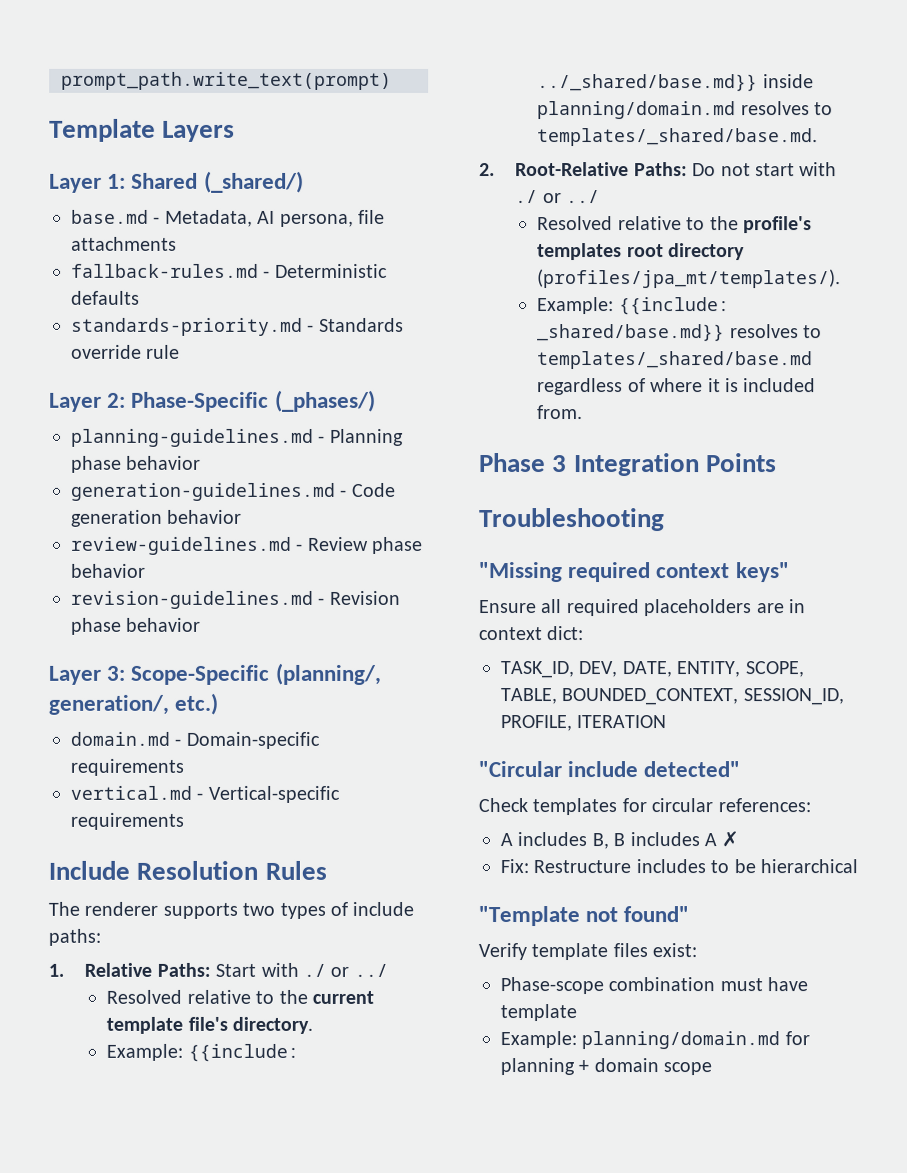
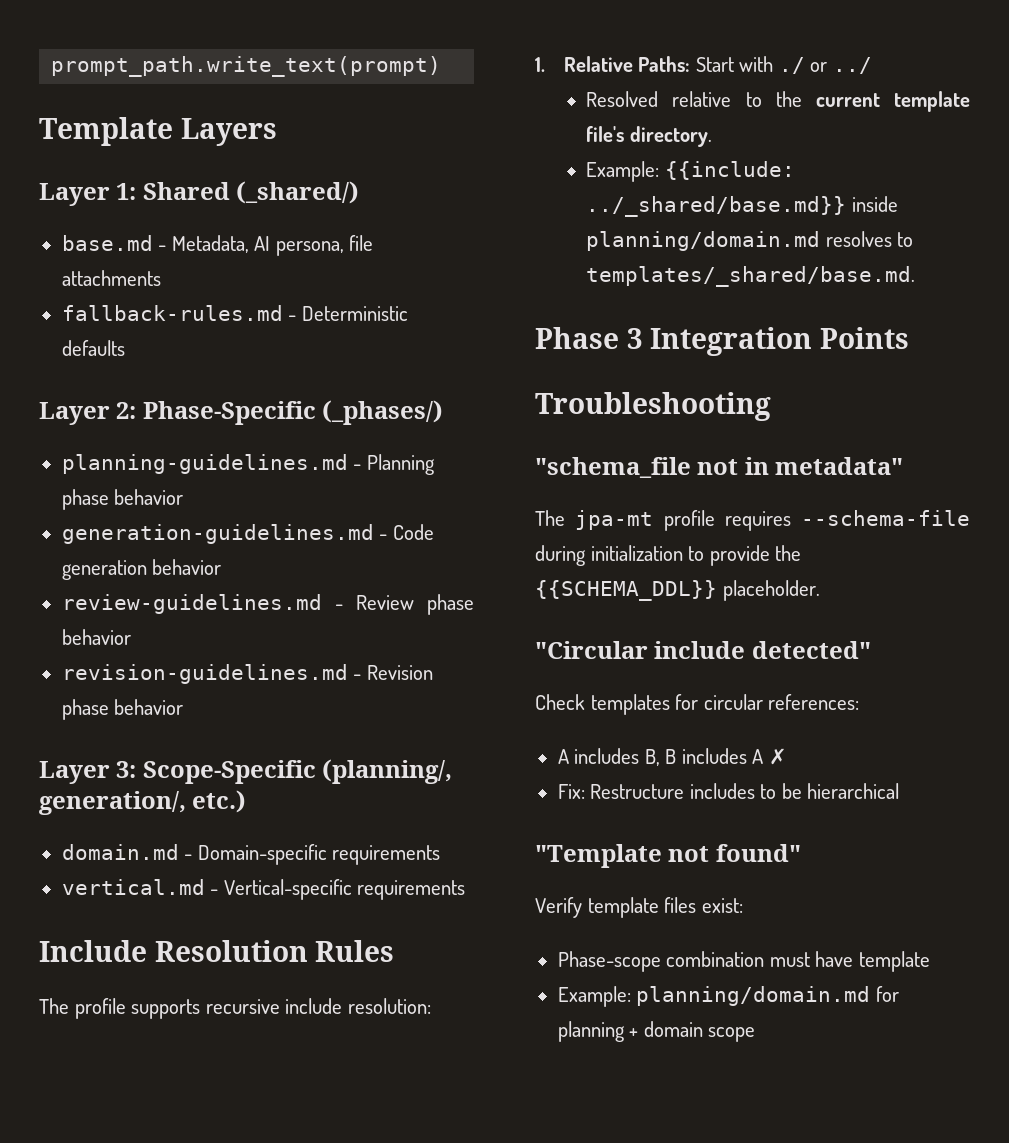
- standards-priority.md - Standards override rule
- The renderer supports two types of include paths:
+ The profile supports recursive include resolution:
- 2. Root-Relative Paths: Do not start with ./ or ../
- Resolved relative to the profile's templates root directory (profiles/jpa_mt/templates/).
- Example: {{include: _shared/base.md}} resolves to templates/_shared/base.md regardless of where it is included from.
- "Missing required context keys"
- Ensure all required placeholders are in context dict:
- TASK_ID, DEV, DATE, ENTITY, SCOPE, TABLE, BOUNDED_CONTEXT, SESSION_ID, PROFILE, ITERATION
+ "schema_file not in metadata"
+ The jpa-mt profile requires --schema-file during initialization to provide the {{SCHEMA_DDL}} placeholder.

